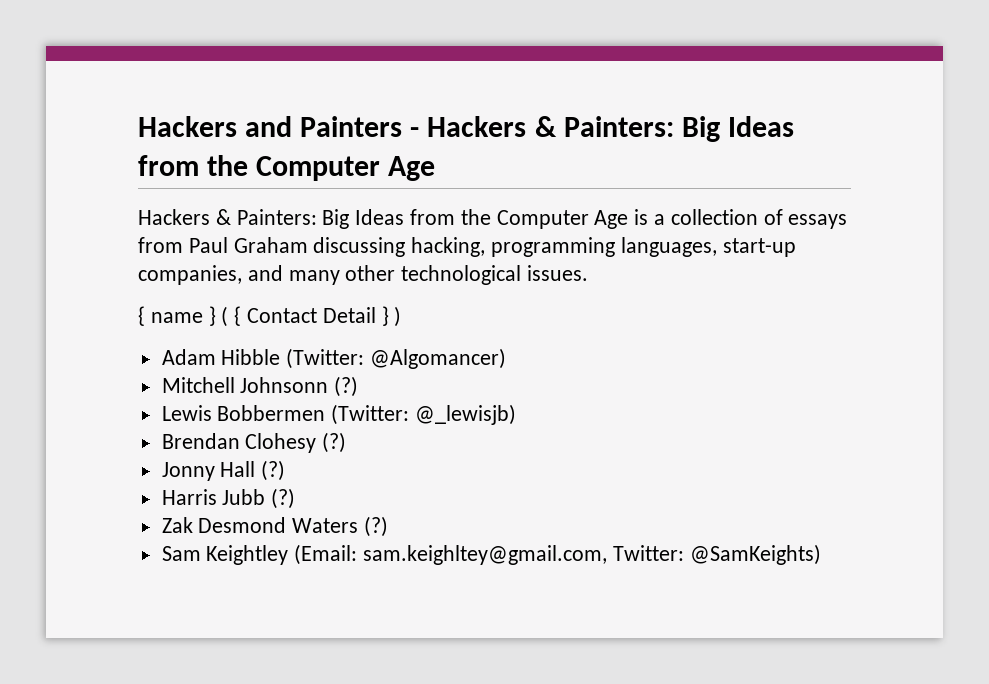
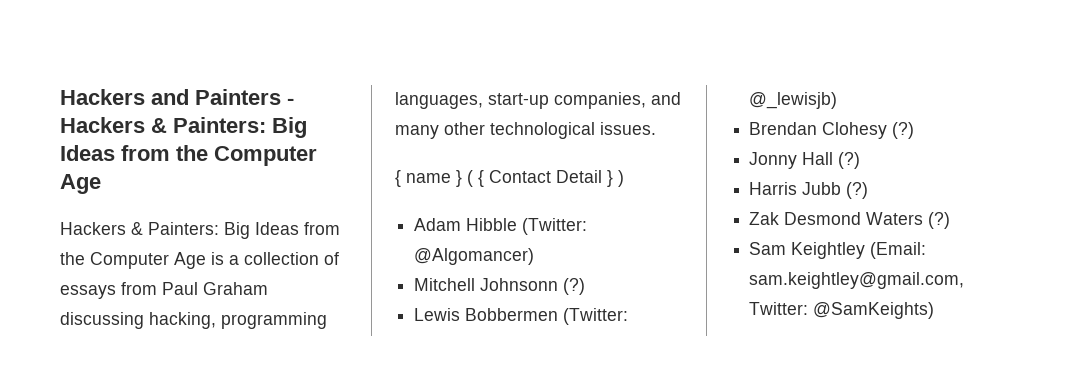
- Sam Keightley (Email: sam.keighltey@gmail.com, Twitter: @SamKeights)
+ Sam Keightley (Email: sam.keightley@gmail.com, Twitter: @SamKeights)

